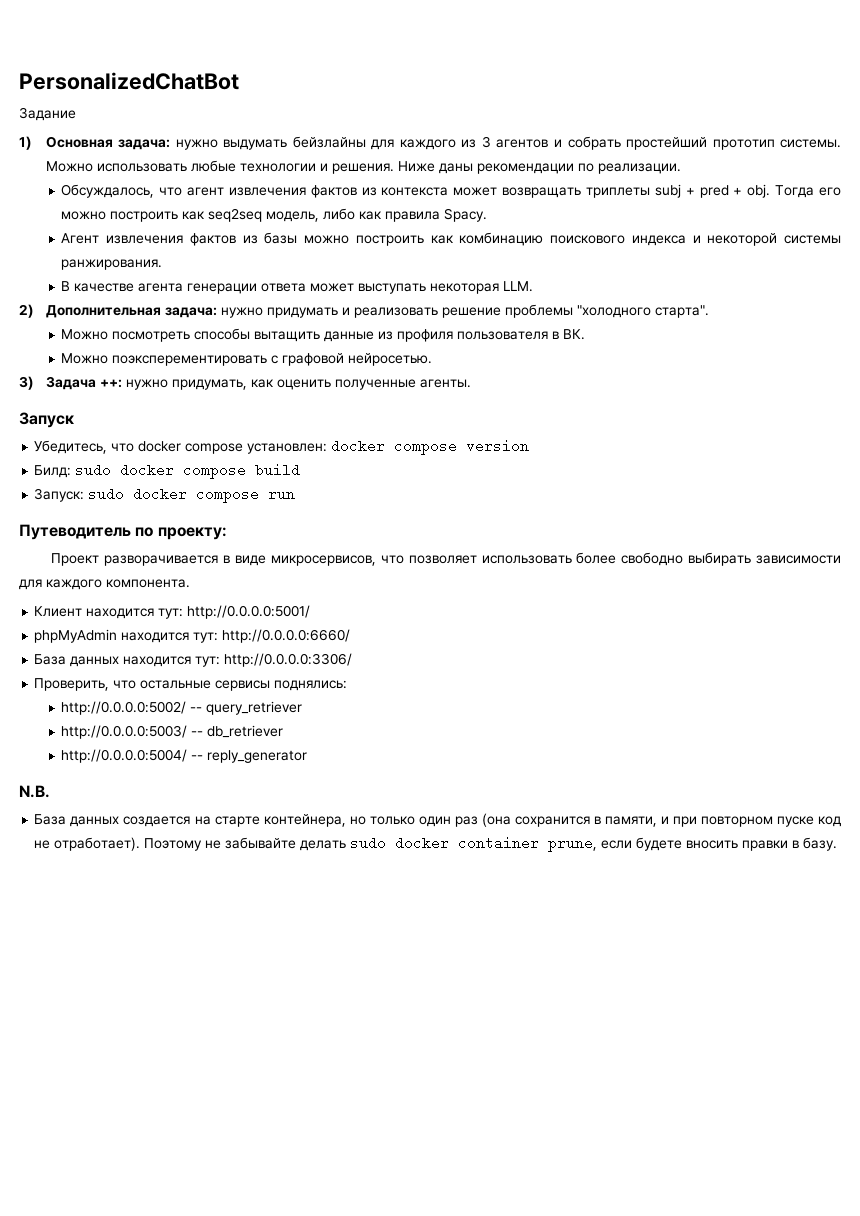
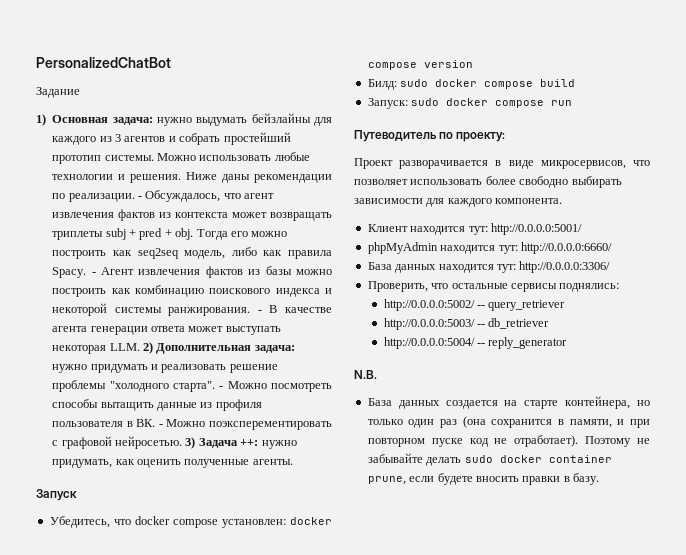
- Ниже даны рекомендации по реализации.
- Обсуждалось, что агент извлечения фактов из контекста может возвращать триплеты subj + pred + obj.
+ Ниже даны рекомендации по реализации. - Обсуждалось, что агент извлечения фактов из контекста может возвращать триплеты subj + pred + obj.
- Тогда его можно построить как seq2seq модель, либо как правила Spacy.
- Агент извлечения фактов из базы можно построить как комбинацию поискового индекса и некоторой системы ранжирования.
- В качестве агента генерации ответа может выступать некоторая LLM.
- 2) Дополнительная задача:
+ Тогда его можно построить как seq2seq модель, либо как правила Spacy. - Агент извлечения фактов из базы можно построить как комбинацию поискового индекса и некоторой системы ранжирования. - В качестве агента генерации ответа может выступать некоторая LLM. 2) Дополнительная задача:
- нужно придумать и реализовать решение проблемы "холодного старта".
- Можно посмотреть способы вытащить данные из профиля пользователя в ВК.
- Можно поэксперементировать с графовой нейросетью.
- 3) Задача ++:
+ нужно придумать и реализовать решение проблемы "холодного старта". - Можно посмотреть способы вытащить данные из профиля пользователя в ВК. - Можно поэксперементировать с графовой нейросетью. 3) Задача ++:

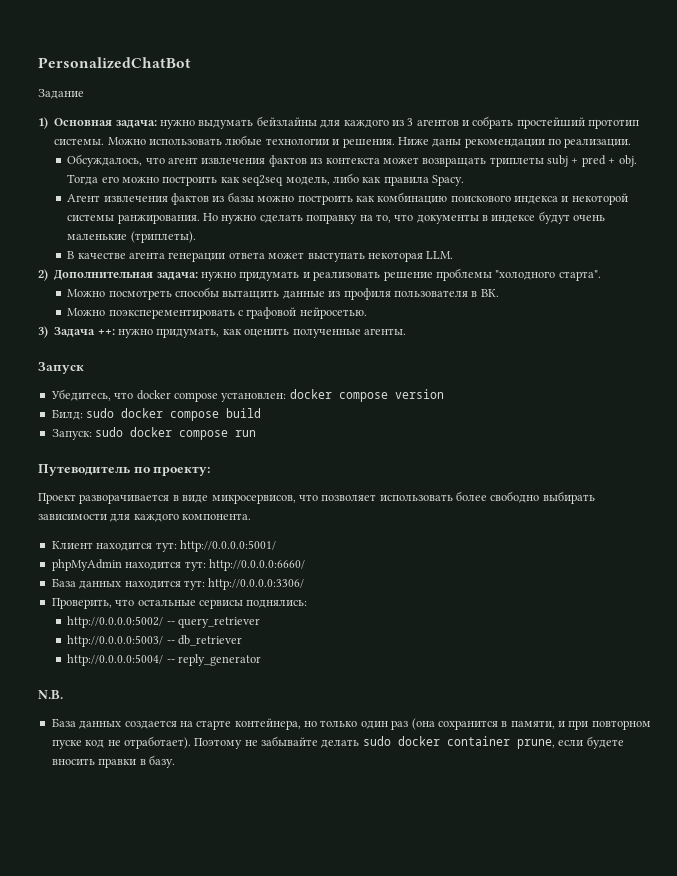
- Ниже даны рекомендации по реализации. - Обсуждалось, что агент извлечения фактов из контекста может возвращать триплеты subj + pred + obj.
+ Ниже даны рекомендации по реализации.
+ Обсуждалось, что агент извлечения фактов из контекста может возвращать триплеты subj + pred + obj.
- Тогда его можно построить как seq2seq модель, либо как правила Spacy. - Агент извлечения фактов из базы можно построить как комбинацию поискового индекса и некоторой системы ранжирования.
+ Тогда его можно построить как seq2seq модель, либо как правила Spacy.
+ Агент извлечения фактов из базы можно построить как комбинацию поискового индекса и некоторой системы ранжирования.
- - В качестве агента генерации ответа может выступать некоторая LLM. 2) Дополнительная задача: нужно придумать и реализовать решение проблемы "холодного старта". - Можно посмотреть способы вытащить данные из профиля пользователя в ВК. - Можно поэксперементировать с графовой нейросетью. 3) Задача ++: нужно придумать, как оценить полученные агенты.
+ Но нужно сделать поправку на то, что документы в индексе будут очень маленькие (триплеты).
+ В качестве агента генерации ответа может выступать некоторая LLM.
+ 2) Дополнительная задача: нужно придумать и реализовать решение проблемы "холодного старта".
+ Можно посмотреть способы вытащить данные из профиля пользователя в ВК.
+ Можно поэксперементировать с графовой нейросетью.
+ 3) Задача ++: нужно придумать, как оценить полученные агенты.

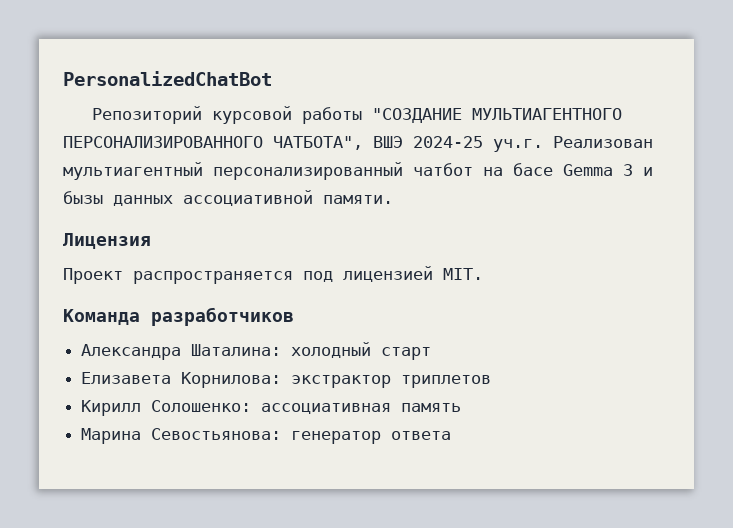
- Задание
- 1) Основная задача: нужно выдумать бейзлайны для каждого из 3 агентов и собрать простейший прототип системы. Можно использовать любые технологии и решения. Ниже даны рекомендации по реализации.
- Обсуждалось, что агент извлечения фактов из контекста может возвращать триплеты subj + pred + obj. Тогда его можно построить как seq2seq модель, либо как правила Spacy.
- Агент извлечения фактов из базы можно построить как комбинацию поискового индекса и некоторой системы ранжирования. Но нужно сделать поправку на то, что документы в индексе будут очень маленькие (триплеты).
- В качестве агента генерации ответа может выступать некоторая LLM.
- 2) Дополнительная задача: нужно придумать и реализовать решение проблемы "холодного старта".
- Можно посмотреть способы вытащить данные из профиля пользователя в ВК.
- Можно поэксперементировать с графовой нейросетью.
- 3) Задача ++: нужно придумать, как оценить полученные агенты.
- Запуск
- Убедитесь, что docker compose установлен: docker compose version
- Билд: sudo docker compose build
- Запуск: sudo docker compose run
- Путеводитель по проекту:
- Проект разворачивается в виде микросервисов, что позволяет использовать более свободно выбирать зависимости для каждого компонента.
- Клиент находится тут: http://0.0.0.0:5001/
- phpMyAdmin находится тут: http://0.0.0.0:6660/
- База данных находится тут: http://0.0.0.0:3306/
- Проверить, что остальные сервисы поднялись:
- http://0.0.0.0:5002/ -- query_retriever
- http://0.0.0.0:5003/ -- db_retriever
- http://0.0.0.0:5004/ -- reply_generator
- N.B.
- База данных создается на старте контейнера, но только один раз (она сохранится в памяти, и при повторном пуске код не отработает). Поэтому не забывайте делать sudo docker container prune, если будете вносить правки в базу.
+ Репозиторий курсовой работы "СОЗДАНИЕ МУЛЬТИАГЕНТНОГО ПЕРСОНАЛИЗИРОВАННОГО ЧАТБОТА", ВШЭ 2024-25 уч.г. Реализован мультиагентный персонализированный чатбот на басе Gemma 3 и бызы данных ассоциативной памяти.
+ Лицензия
+ Проект распространяется под лицензией MIT.
+ Команда разработчиков
+ Александра Шаталина: холодный старт
+ Елизавета Корнилова: экстрактор триплетов
+ Кирилл Солошенко: ассоциативная память
+ Марина Севостьянова: генератор ответа

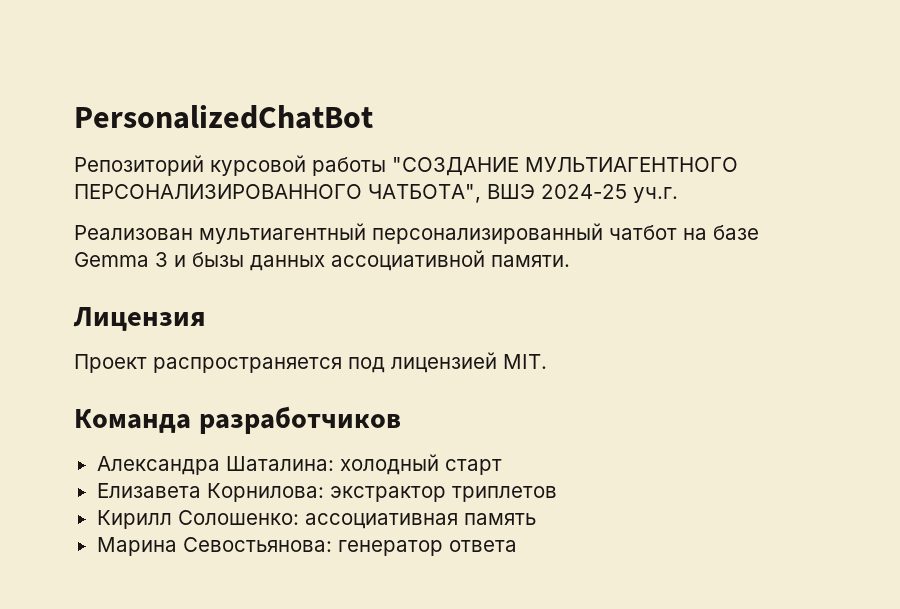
- Репозиторий курсовой работы "СОЗДАНИЕ МУЛЬТИАГЕНТНОГО ПЕРСОНАЛИЗИРОВАННОГО ЧАТБОТА", ВШЭ 2024-25 уч.г. Реализован мультиагентный персонализированный чатбот на басе Gemma 3 и бызы данных ассоциативной памяти.
+ Репозиторий курсовой работы "СОЗДАНИЕ МУЛЬТИАГЕНТНОГО ПЕРСОНАЛИЗИРОВАННОГО ЧАТБОТА", ВШЭ 2024-25 уч.г.
+ Реализован мультиагентный персонализированный чатбот на базе Gemma 3 и бызы данных ассоциативной памяти.

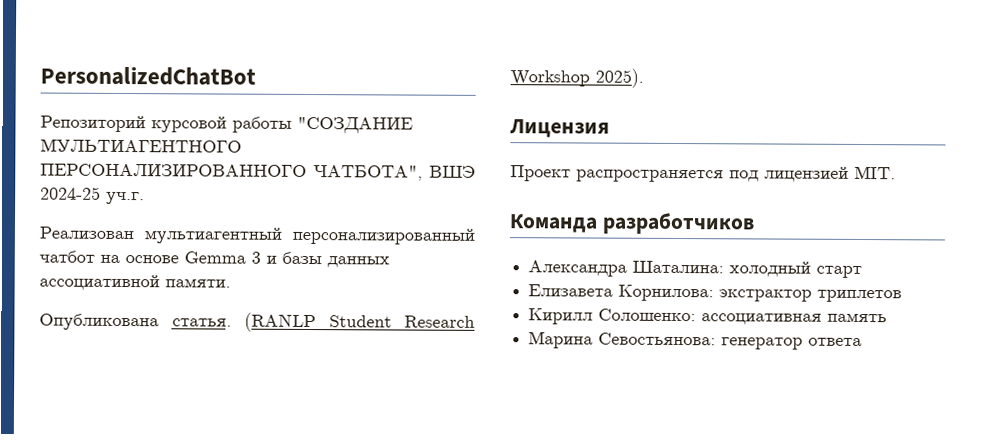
- Реализован мультиагентный персонализированный чатбот на базе Gemma 3 и бызы данных ассоциативной памяти.
+ Реализован мультиагентный персонализированный чатбот на основе Gemma 3 и базы данных ассоциативной памяти.
+ Опубликована статья. (RANLP Student Research Workshop 2025).

